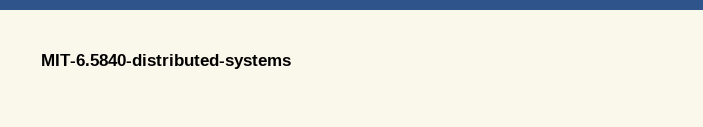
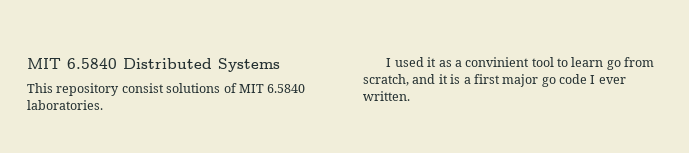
- MIT-6.5840-distributed-systems
+ MIT 6.5840 Distributed Systems
+ This repository consist solutions of MIT 6.5840 laboratories.
+ I used it as a convinient tool to learn go from scratch, and it is a first major go code I ever written.

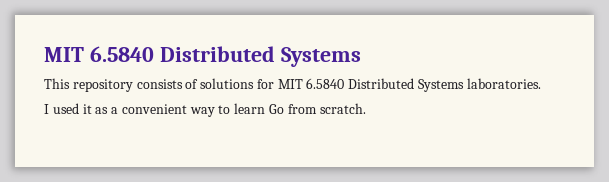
- This repository consist solutions of MIT 6.5840 laboratories.
+ This repository consists of solutions for MIT 6.5840 Distributed Systems laboratories.
- I used it as a convinient tool to learn go from scratch, and it is a first major go code I ever written.
+ I used it as a convenient way to learn Go from scratch.

